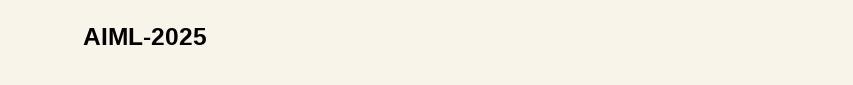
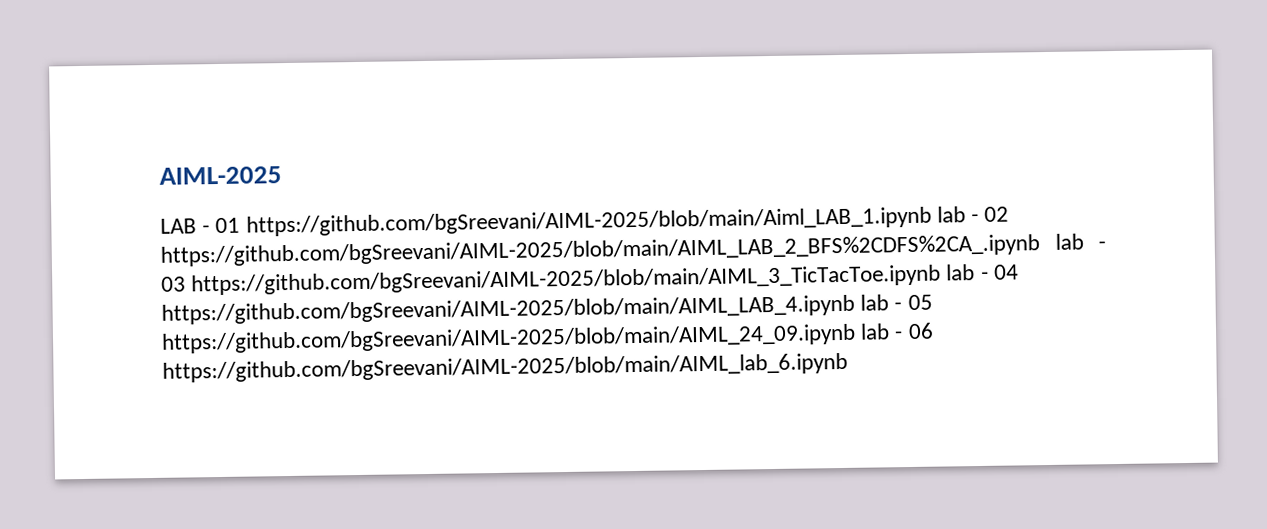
+ LAB - 01 https://github.com/bgSreevani/AIML-2025/blob/main/Aiml_LAB_1.ipynb lab - 02 https://github.com/bgSreevani/AIML-2025/blob/main/AIML_LAB_2_BFS%2CDFS%2CA_.ipynb lab - 03 https://github.com/bgSreevani/AIML-2025/blob/main/AIML_3_TicTacToe.ipynb lab - 04 https://github.com/bgSreevani/AIML-2025/blob/main/AIML_LAB_4.ipynb lab - 05 https://github.com/bgSreevani/AIML-2025/blob/main/AIML_24_09.ipynb lab - 06 https://github.com/bgSreevani/AIML-2025/blob/main/AIML_lab_6.ipynb

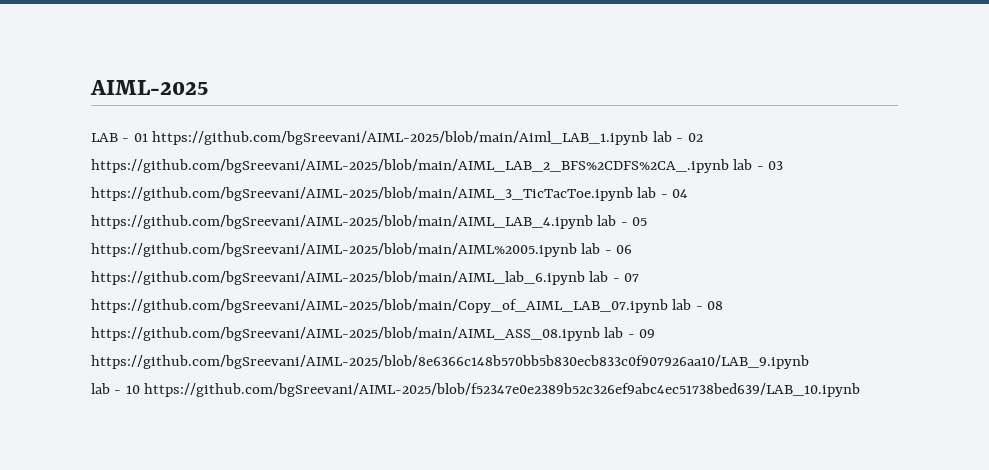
- LAB - 01 https://github.com/bgSreevani/AIML-2025/blob/main/Aiml_LAB_1.ipynb lab - 02 https://github.com/bgSreevani/AIML-2025/blob/main/AIML_LAB_2_BFS%2CDFS%2CA_.ipynb lab - 03 https://github.com/bgSreevani/AIML-2025/blob/main/AIML_3_TicTacToe.ipynb lab - 04 https://github.com/bgSreevani/AIML-2025/blob/main/AIML_LAB_4.ipynb lab - 05 https://github.com/bgSreevani/AIML-2025/blob/main/AIML_24_09.ipynb lab - 06 https://github.com/bgSreevani/AIML-2025/blob/main/AIML_lab_6.ipynb
+ LAB - 01 https://github.com/bgSreevani/AIML-2025/blob/main/Aiml_LAB_1.ipynb lab - 02 https://github.com/bgSreevani/AIML-2025/blob/main/AIML_LAB_2_BFS%2CDFS%2CA_.ipynb lab - 03 https://github.com/bgSreevani/AIML-2025/blob/main/AIML_3_TicTacToe.ipynb lab - 04 https://github.com/bgSreevani/AIML-2025/blob/main/AIML_LAB_4.ipynb lab - 05 https://github.com/bgSreevani/AIML-2025/blob/main/AIML%2005.ipynb lab - 06 https://github.com/bgSreevani/AIML-2025/blob/main/AIML_lab_6.ipynb lab - 07 https://github.com/bgSreevani/AIML-2025/blob/main/Copy_of_AIML_LAB_07.ipynb lab - 08 https://github.com/bgSreevani/AIML-2025/blob/main/AIML_ASS_08.ipynb lab - 09 https://github.com/bgSreevani/AIML-2025/blob/8e6366c148b570bb5b830ecb833c0f907926aa10/LAB_9.ipynb
+ lab - 10 https://github.com/bgSreevani/AIML-2025/blob/f52347e0e2389b52c326ef9abc4ec51738bed639/LAB_10.ipynb

